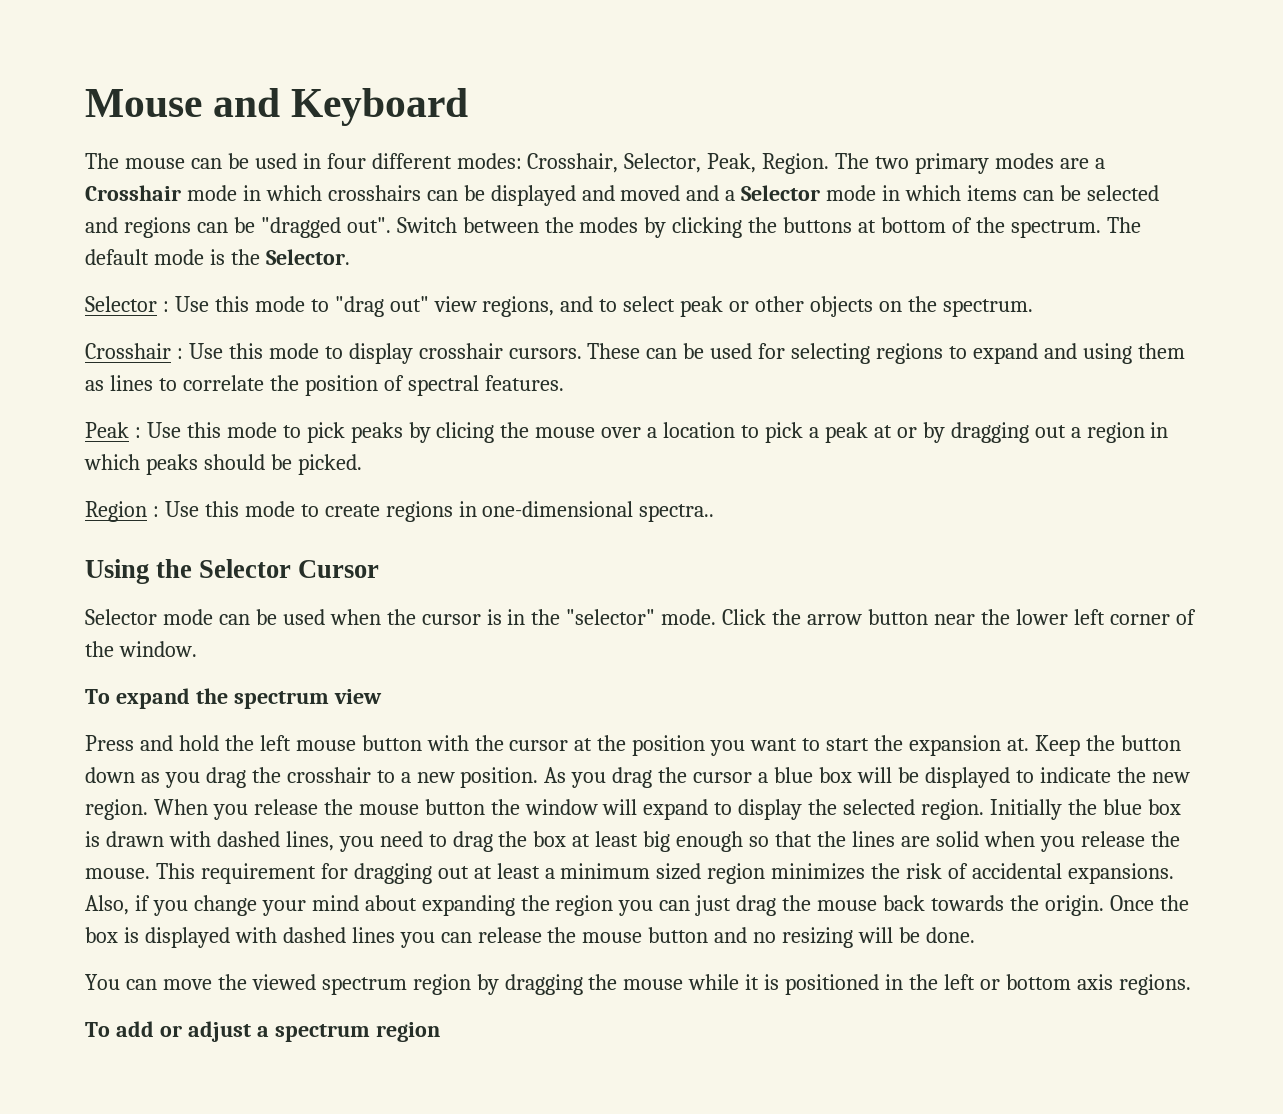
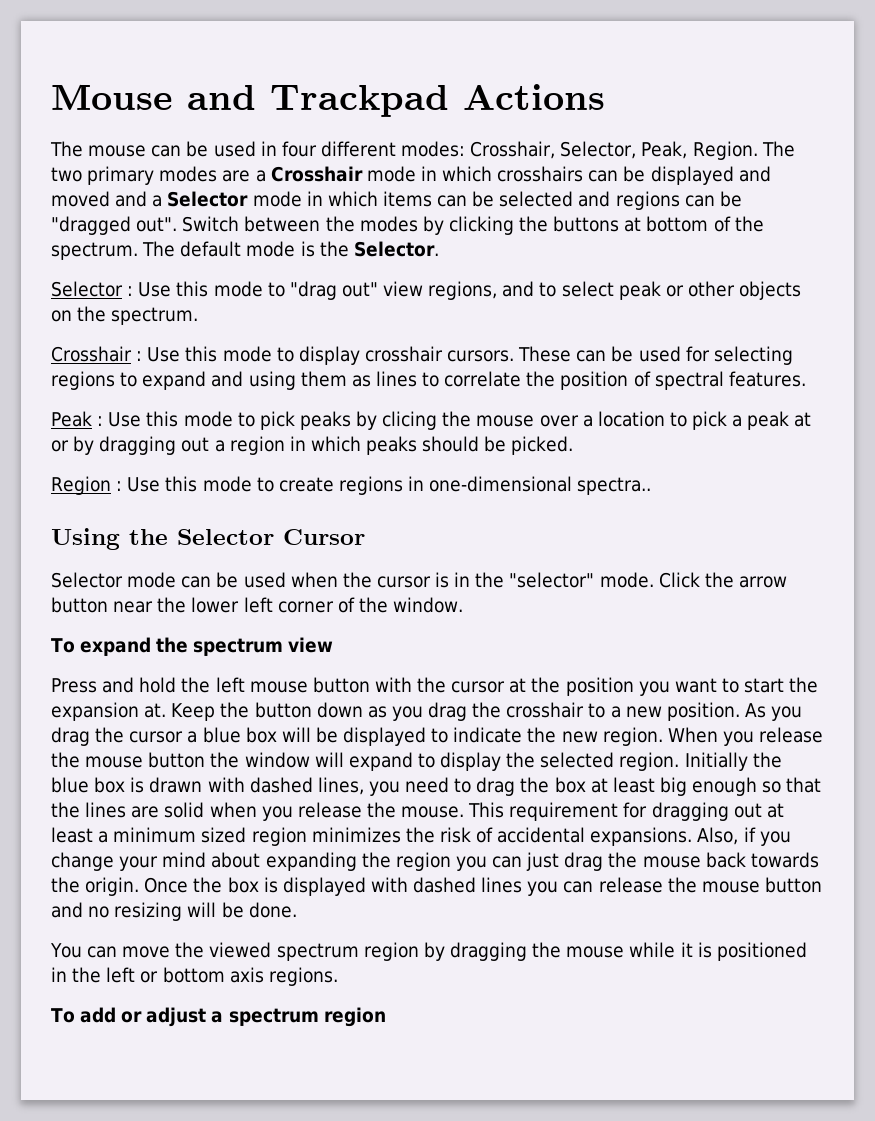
- Mouse and Keyboard
+ Mouse and Trackpad Actions

